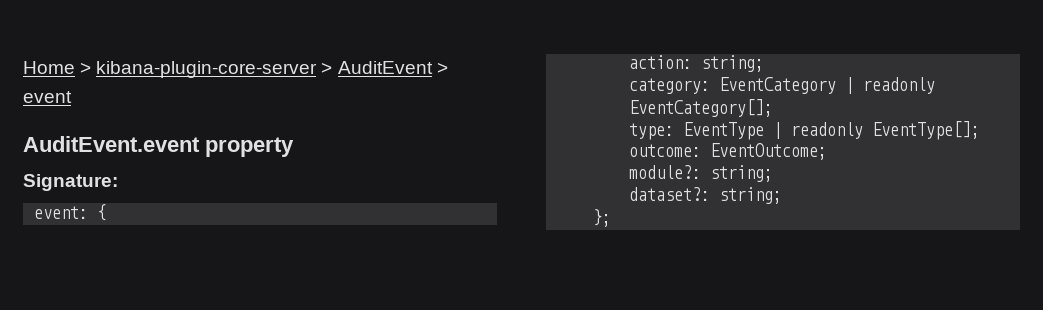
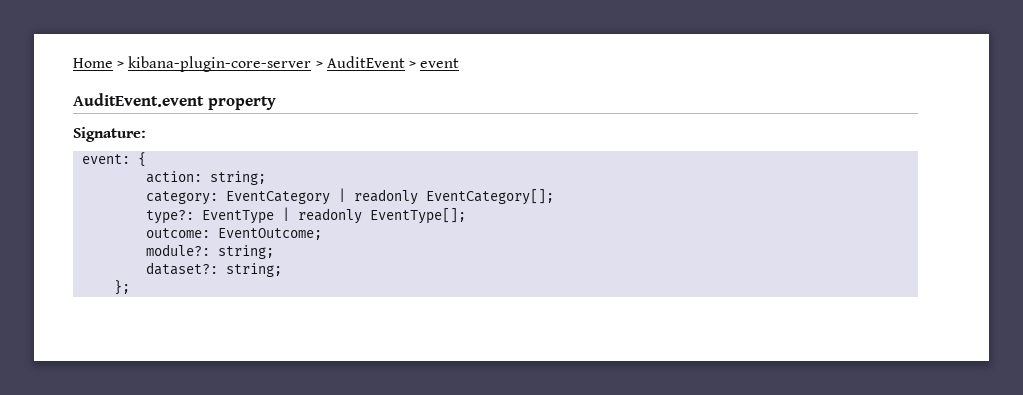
- type: EventType | readonly EventType[];
+ type?: EventType | readonly EventType[];

